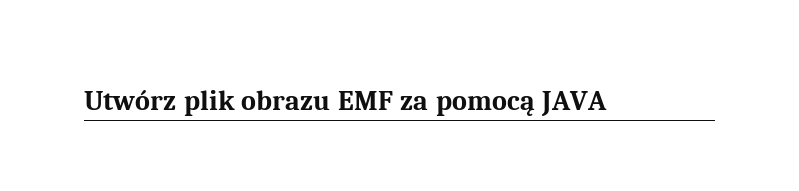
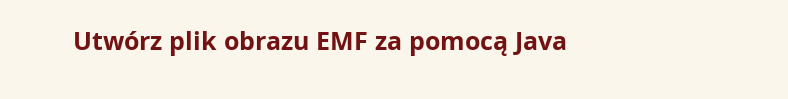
- Utwórz plik obrazu EMF za pomocą JAVA
+ Utwórz plik obrazu EMF za pomocą Java

